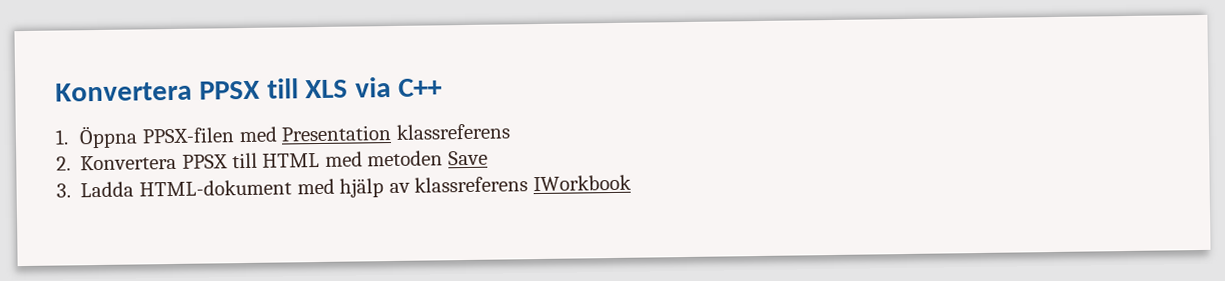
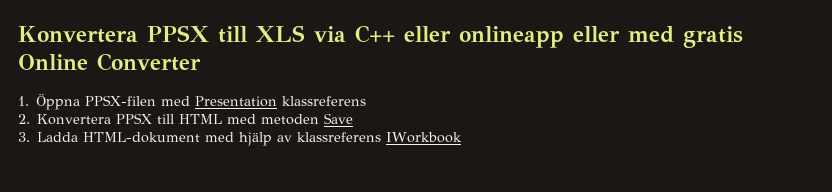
- Konvertera PPSX till XLS via C++
+ Konvertera PPSX till XLS via C++ eller onlineapp eller med gratis Online Converter

